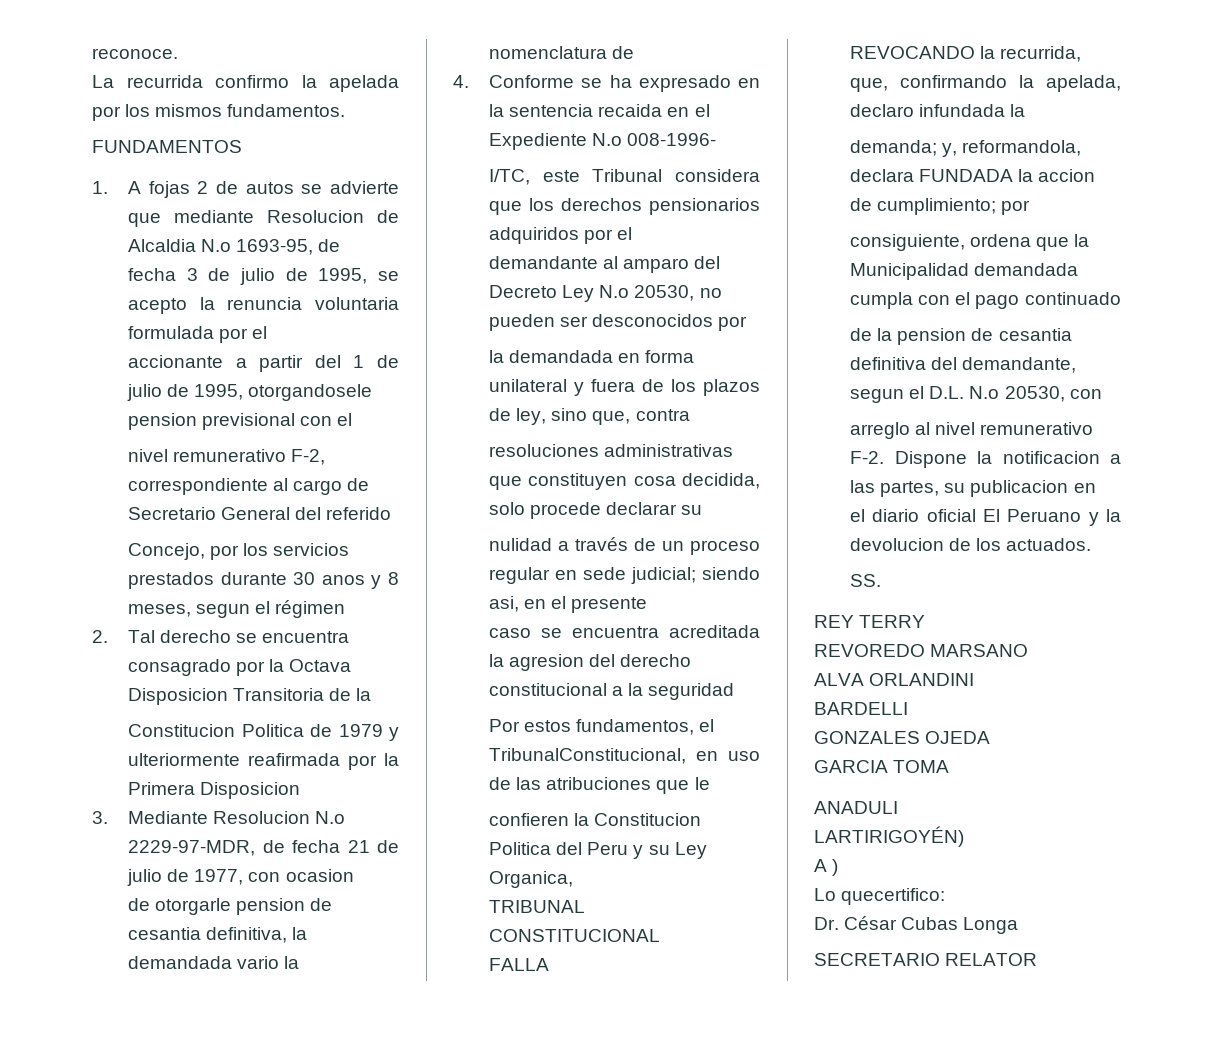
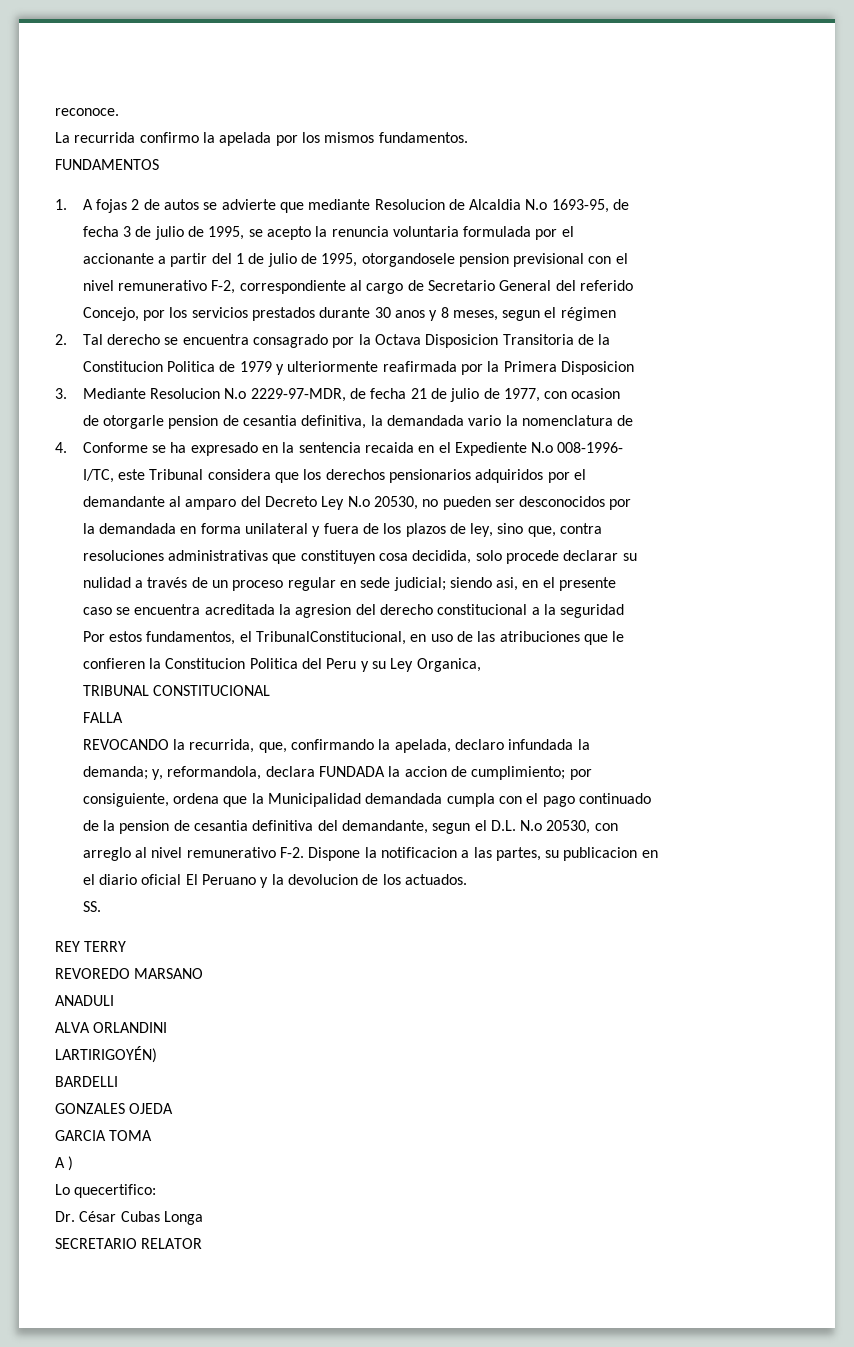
+ ANADULI
+ LARTIRIGOYÉN)
- ANADULI
- LARTIRIGOYÉN)

